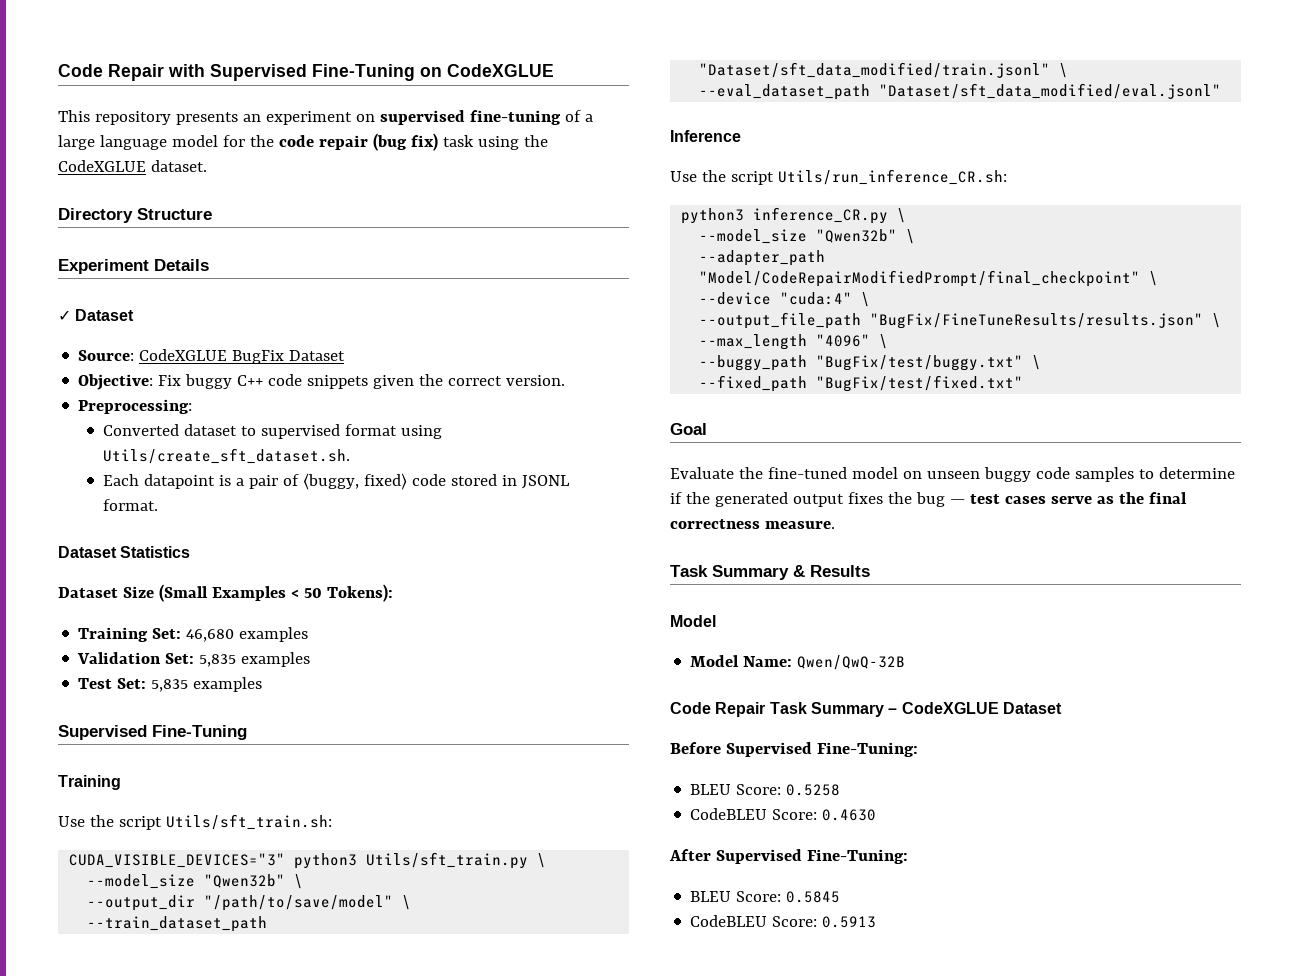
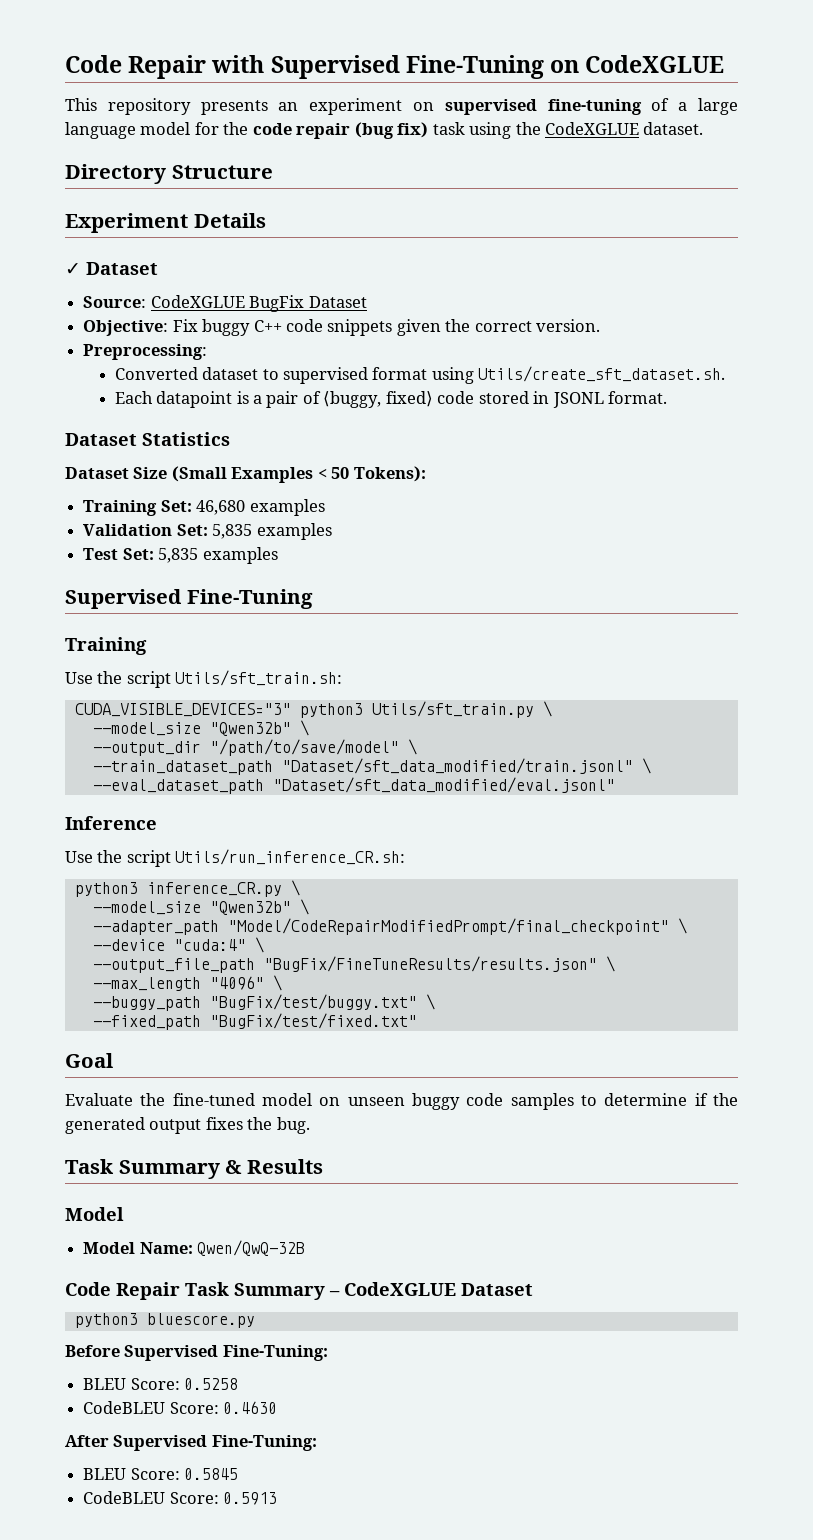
- Evaluate the fine-tuned model on unseen buggy code samples to determine if the generated output fixes the bug — test cases serve as the final correctness measure.
+ Evaluate the fine-tuned model on unseen buggy code samples to determine if the generated output fixes the bug.
+ python3 bluescore.py

